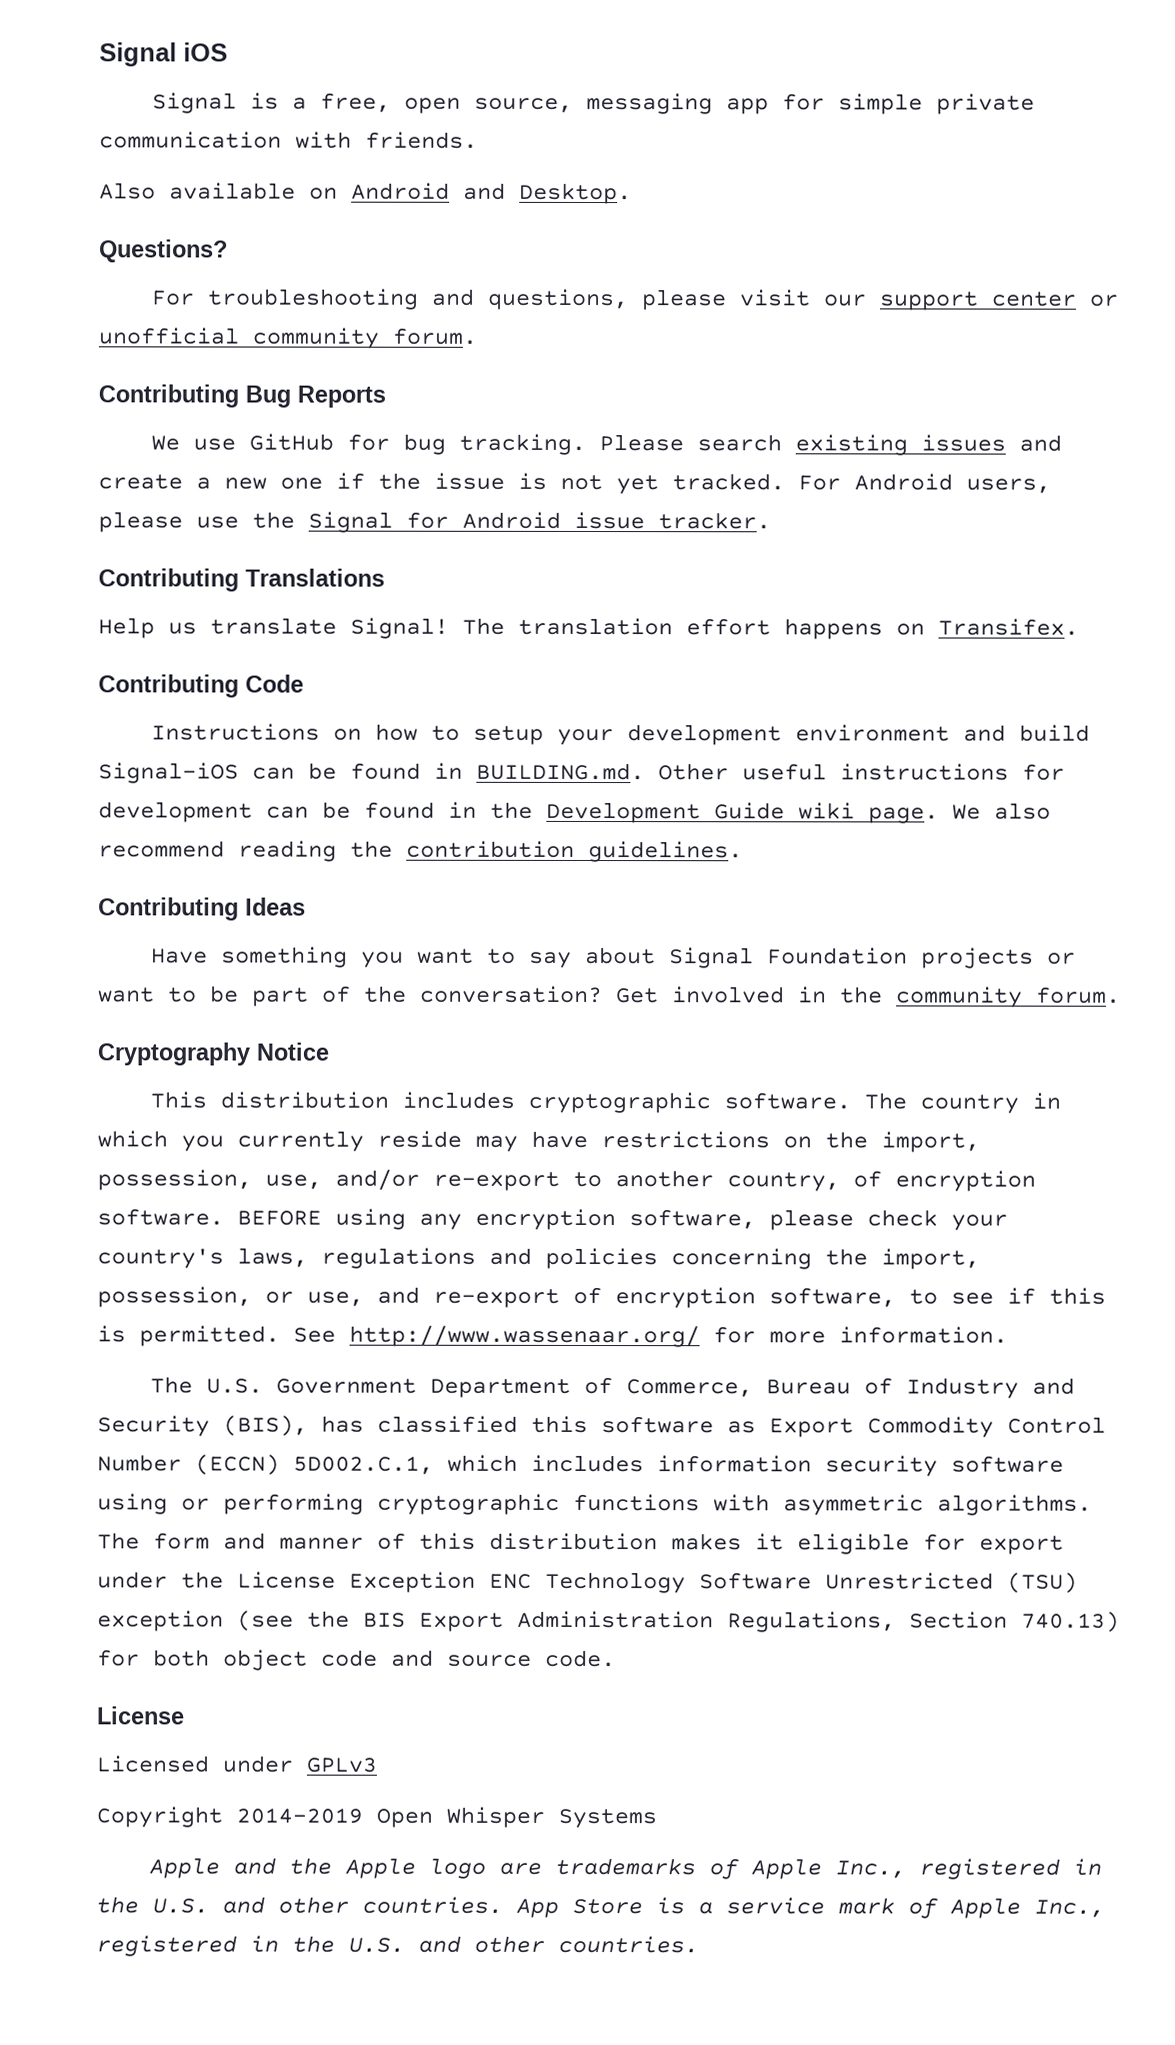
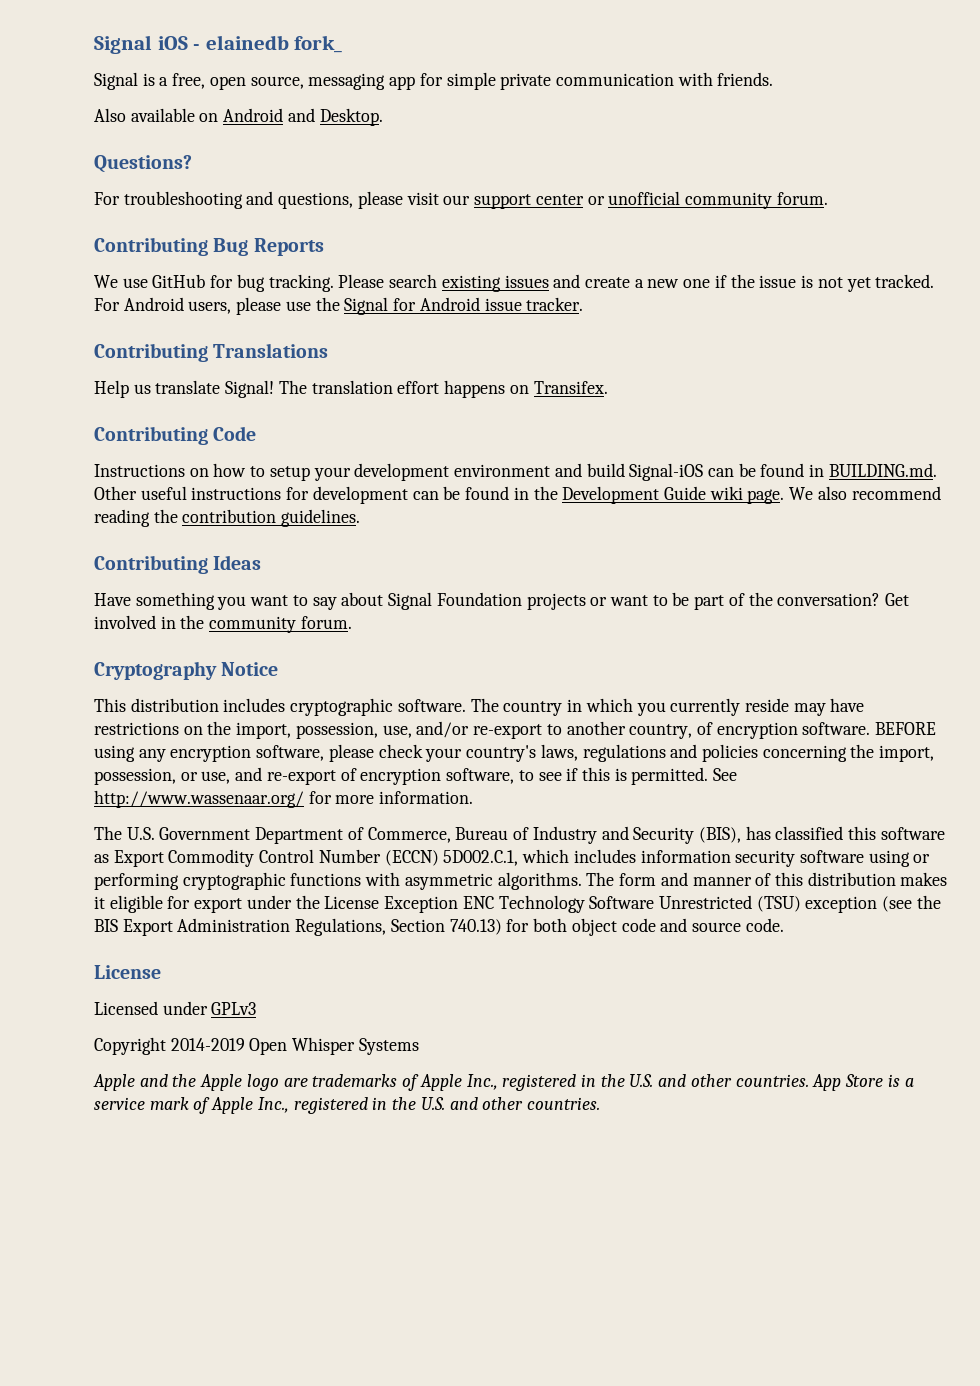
- Signal iOS
+ Signal iOS - elainedb fork_

